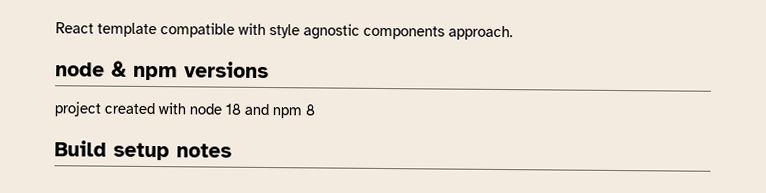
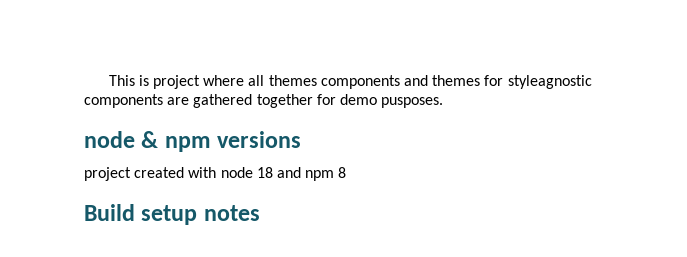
- React template compatible with style agnostic components approach.
+ This is project where all themes components and themes for styleagnostic components are gathered together for demo pusposes.

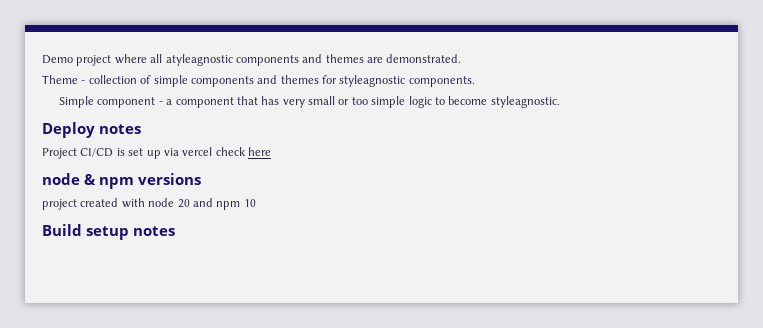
- This is project where all themes components and themes for styleagnostic components are gathered together for demo pusposes.
+ Demo project where all atyleagnostic components and themes are demonstrated.
+ Theme - collection of simple components and themes for styleagnostic components.
+ Simple component - a component that has very small or too simple logic to become styleagnostic.
+ Deploy notes
+ Project CI/CD is set up via vercel check here
- project created with node 18 and npm 8
+ project created with node 20 and npm 10

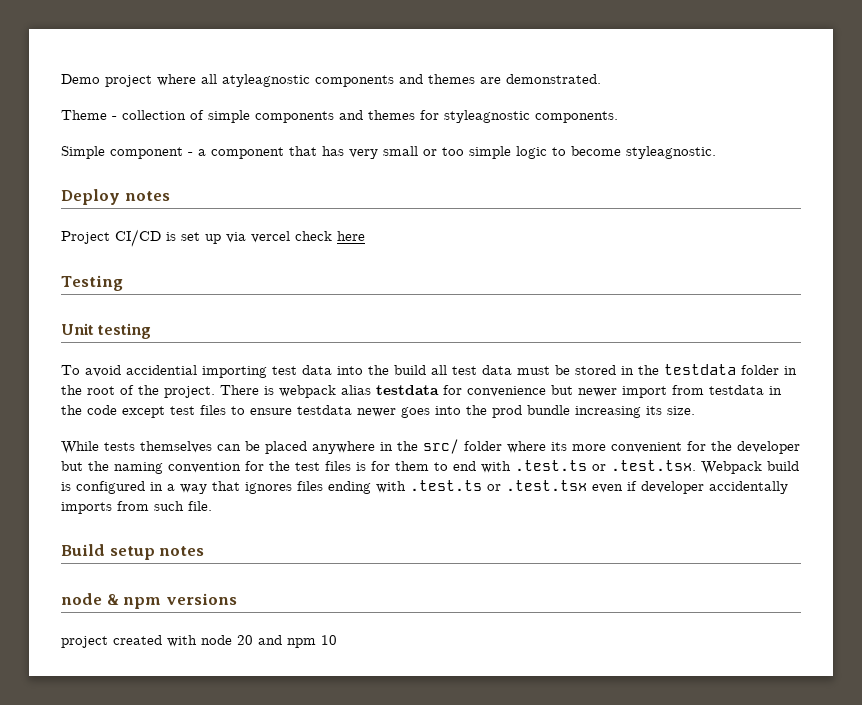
+ Testing
+ Unit testing
+ To avoid accidential importing test data into the build all test data must be stored in the testdata folder in the root of the project. There is webpack alias testdata for convenience but newer import from testdata in the code except test files to ensure testdata newer goes into the prod bundle increasing its size.
+ While tests themselves can be placed anywhere in the src/ folder where its more convenient for the developer but the naming convention for the test files is for them to end with .test.ts or .test.tsx. Webpack build is configured in a way that ignores files ending with .test.ts or .test.tsx even if developer accidentally imports from such file.
+ Build setup notes
- Build setup notes

